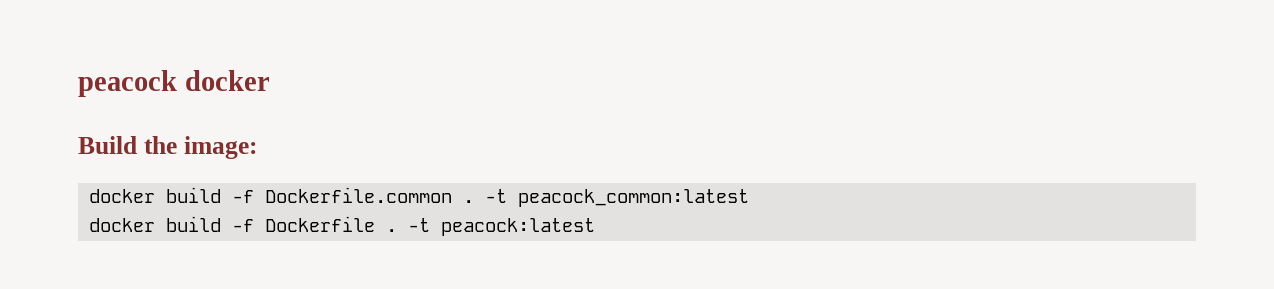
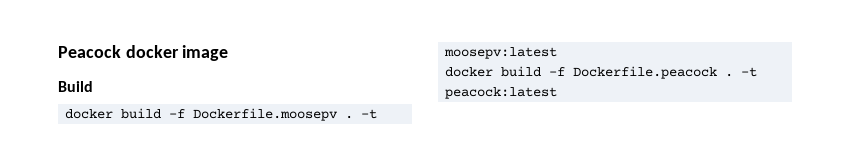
- peacock docker
+ Peacock docker image
- Build the image:
- docker build -f Dockerfile.common . -t peacock_common:latest
- docker build -f Dockerfile .
+ Build
+ docker build -f Dockerfile.moosepv . -t moosepv:latest
+ docker build -f Dockerfile.peacock .

